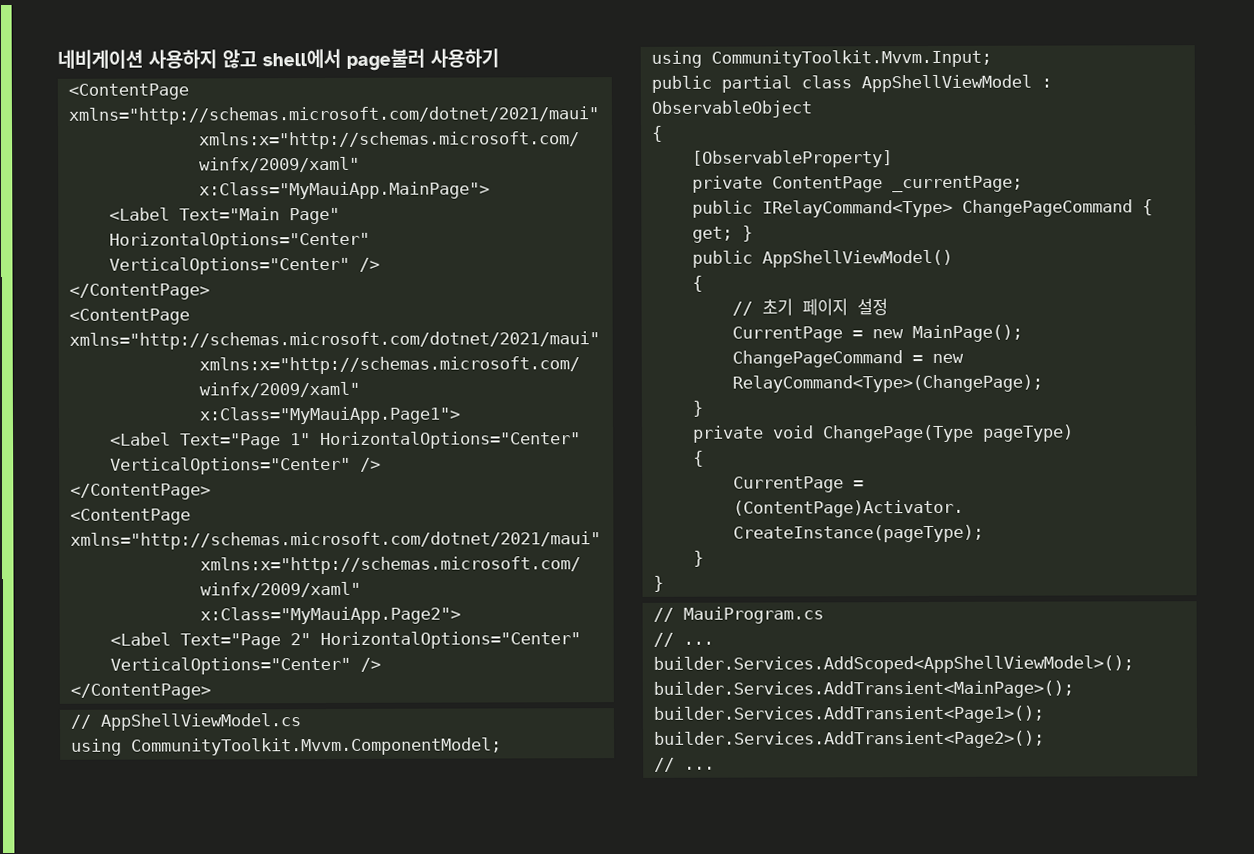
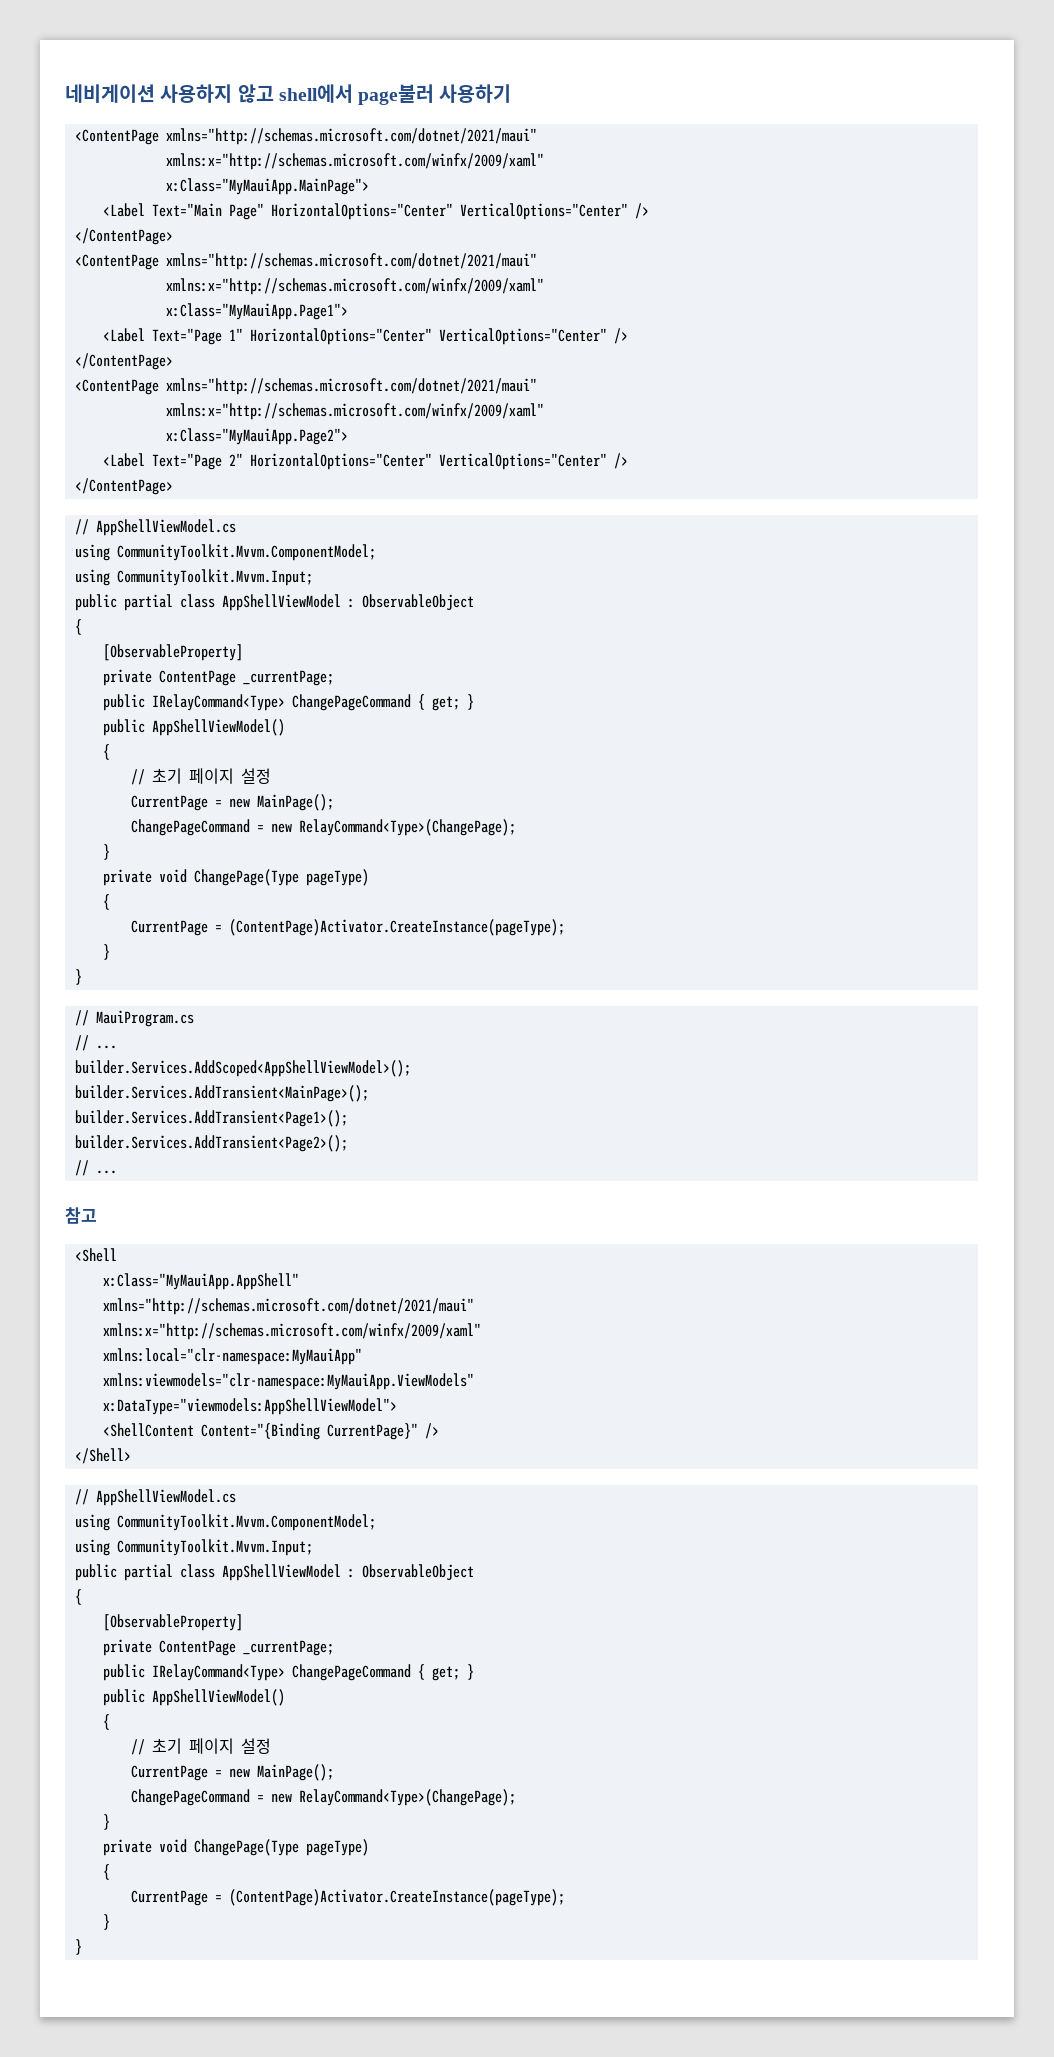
+ 참고
+ <Shell
+ x:Class="MyMauiApp.AppShell"
+ xmlns="http://schemas.microsoft.com/dotnet/2021/maui"
+ xmlns:x="http://schemas.microsoft.com/winfx/2009/xaml"
+ xmlns:local="clr-namespace:MyMauiApp"
+ xmlns:viewmodels="clr-namespace:MyMauiApp.ViewModels"
+ x:DataType="viewmodels:AppShellViewModel">
+ <ShellContent Content="{Binding CurrentPage}" />
+ </Shell>
+ // AppShellViewModel.cs
+ using CommunityToolkit.Mvvm.ComponentModel;
+ using CommunityToolkit.Mvvm.Input;
+ public partial class AppShellViewModel : ObservableObject
+ {
+ [ObservableProperty]
+ private ContentPage _currentPage;
+ public IRelayCommand<Type> ChangePageCommand { get; }
+ public AppShellViewModel()
+ {
+ // 초기 페이지 설정
+ CurrentPage = new MainPage();
+ ChangePageCommand = new RelayCommand<Type>(ChangePage);
+ }
+ private void ChangePage(Type pageType)
+ {
+ CurrentPage = (ContentPage)Activator.CreateInstance(pageType);
+ }
+ }

